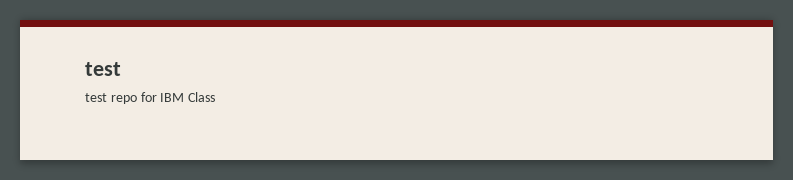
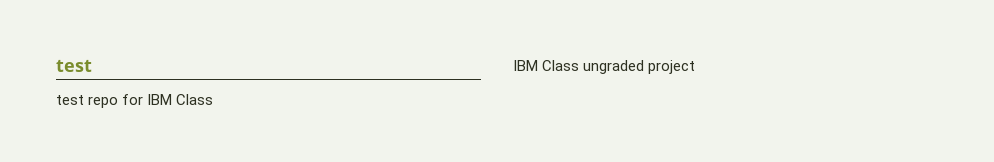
+ IBM Class ungraded project

